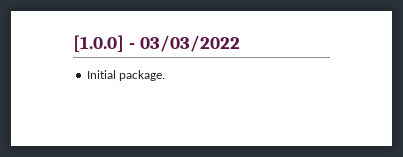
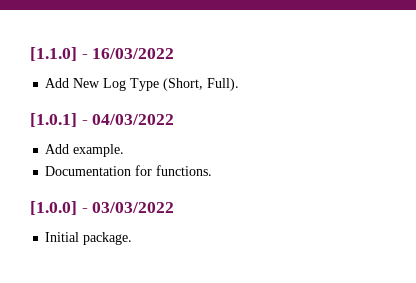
+ [1.1.0] - 16/03/2022
+ Add New Log Type (Short, Full).
+ [1.0.1] - 04/03/2022
+ Add example.
+ Documentation for functions.

